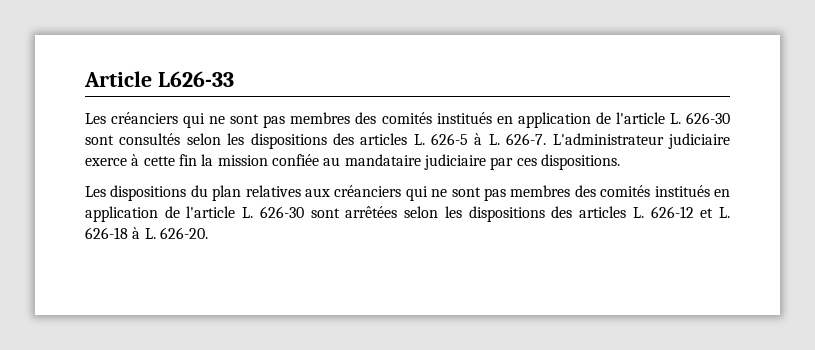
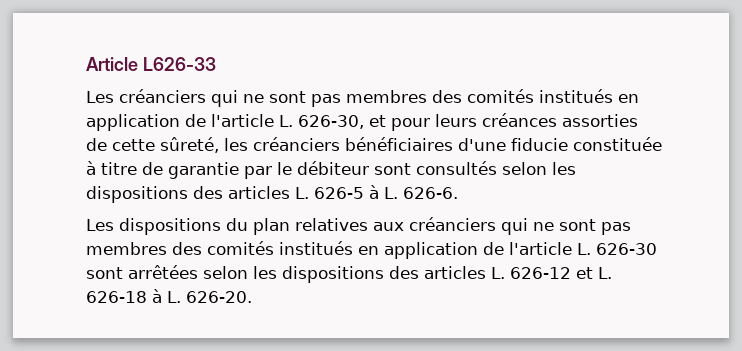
- Les créanciers qui ne sont pas membres des comités institués en application de l'article L. 626-30 sont consultés selon les dispositions des articles L. 626-5 à L. 626-7. L'administrateur judiciaire exerce à cette fin la mission confiée au mandataire judiciaire par ces dispositions.
+ Les créanciers qui ne sont pas membres des comités institués en application de l'article L. 626-30, et pour leurs créances assorties de cette sûreté, les créanciers bénéficiaires d'une fiducie constituée à titre de garantie par le débiteur sont consultés selon les dispositions des articles L. 626-5 à L. 626-6.

